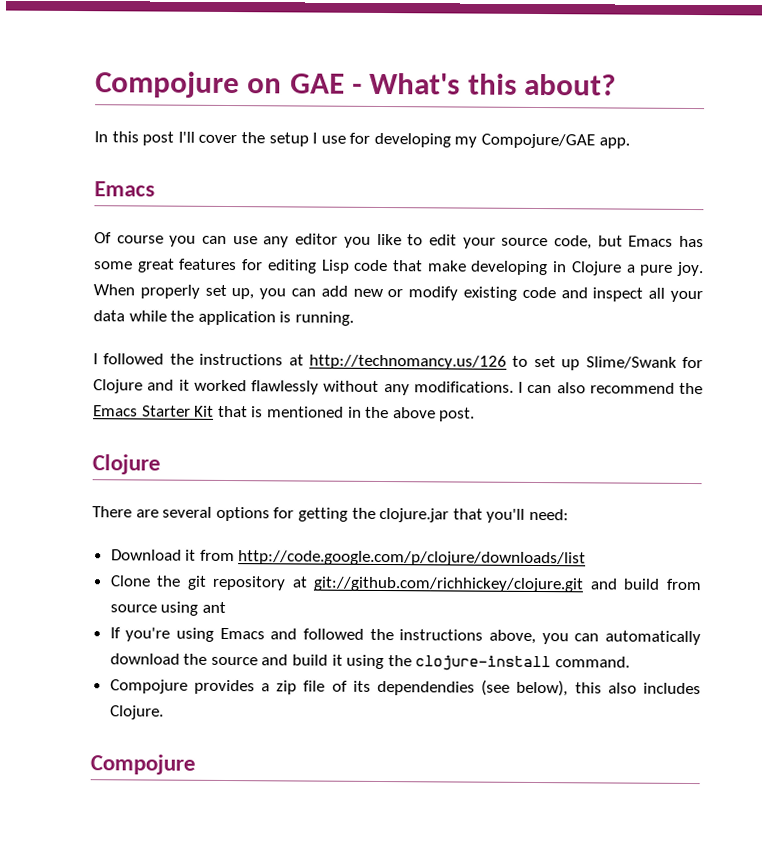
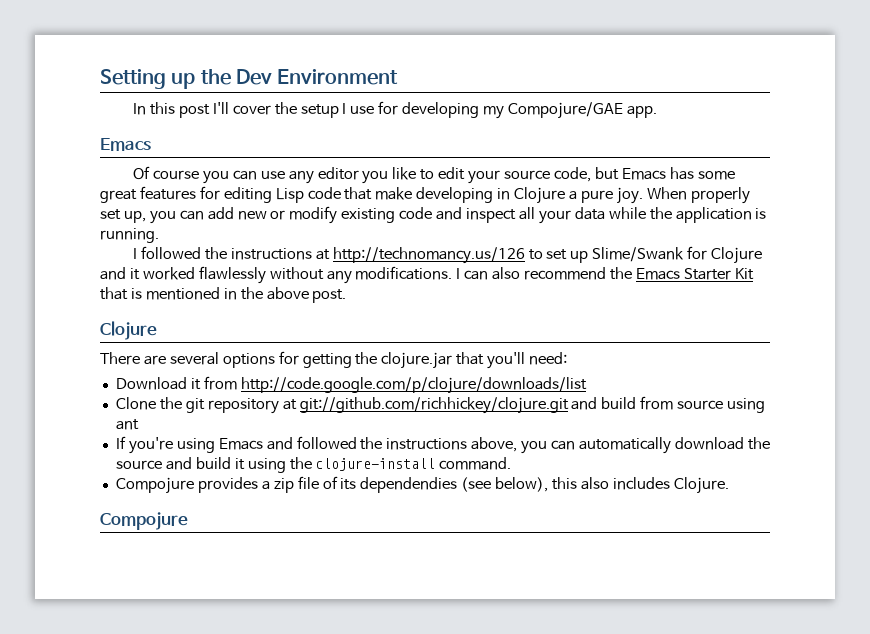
- Compojure on GAE - What's this about?
+ Setting up the Dev Environment

